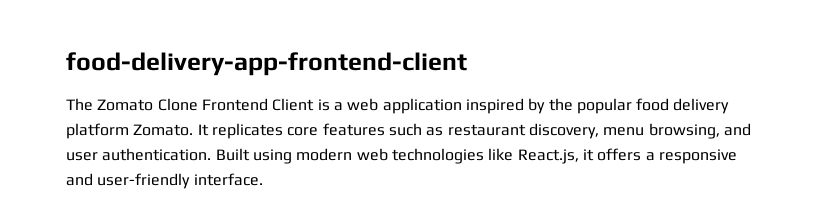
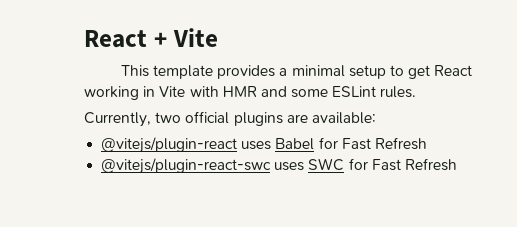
- food-delivery-app-frontend-client
- The Zomato Clone Frontend Client is a web application inspired by the popular food delivery platform Zomato. It replicates core features such as restaurant discovery, menu browsing, and user authentication. Built using modern web technologies like React.js, it offers a responsive and user-friendly interface.
+ React + Vite
+ This template provides a minimal setup to get React working in Vite with HMR and some ESLint rules.
+ Currently, two official plugins are available:
+ @vitejs/plugin-react uses Babel for Fast Refresh
+ @vitejs/plugin-react-swc uses SWC for Fast Refresh

